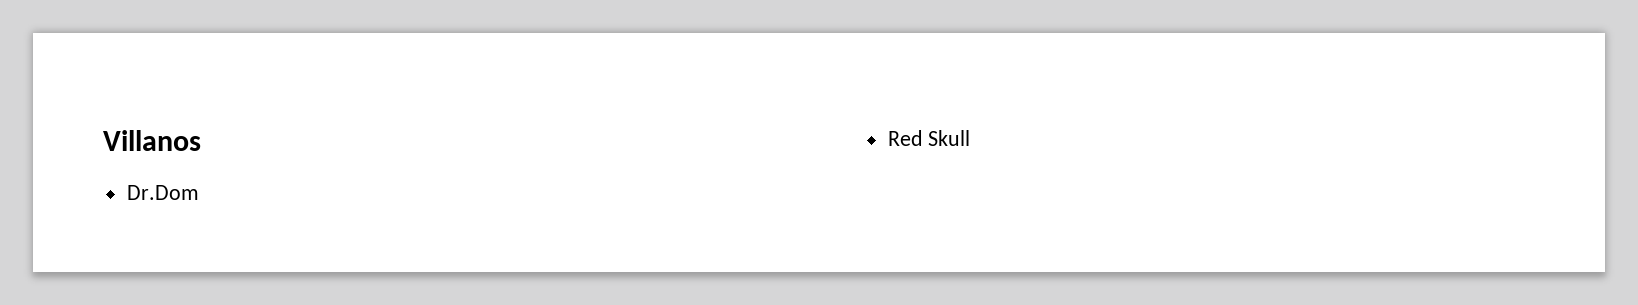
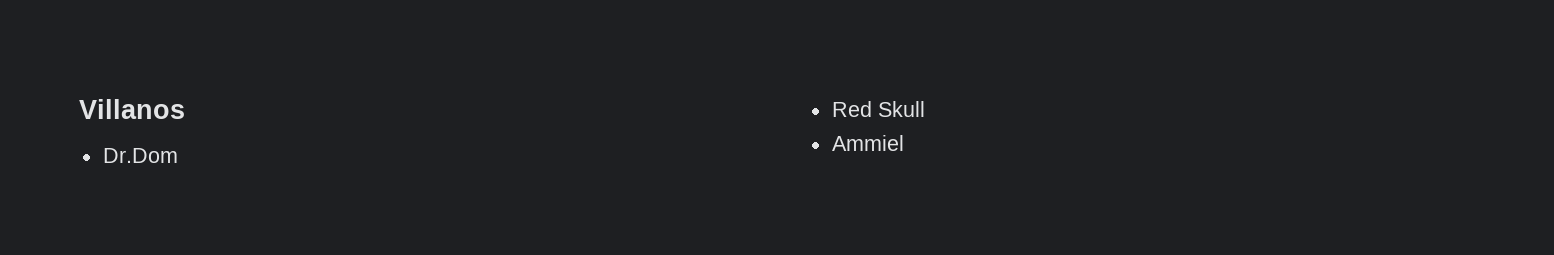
+ Ammiel

